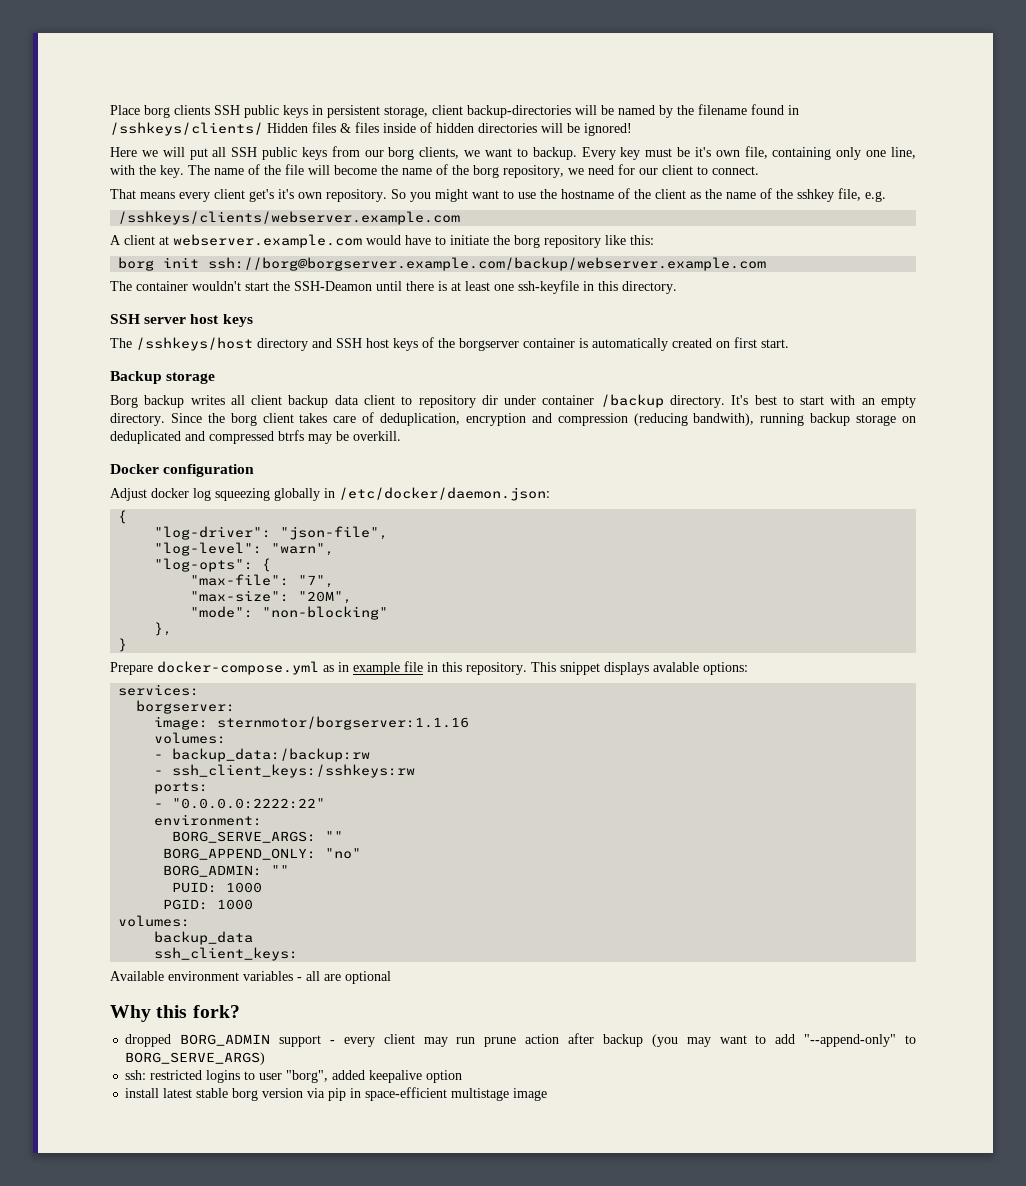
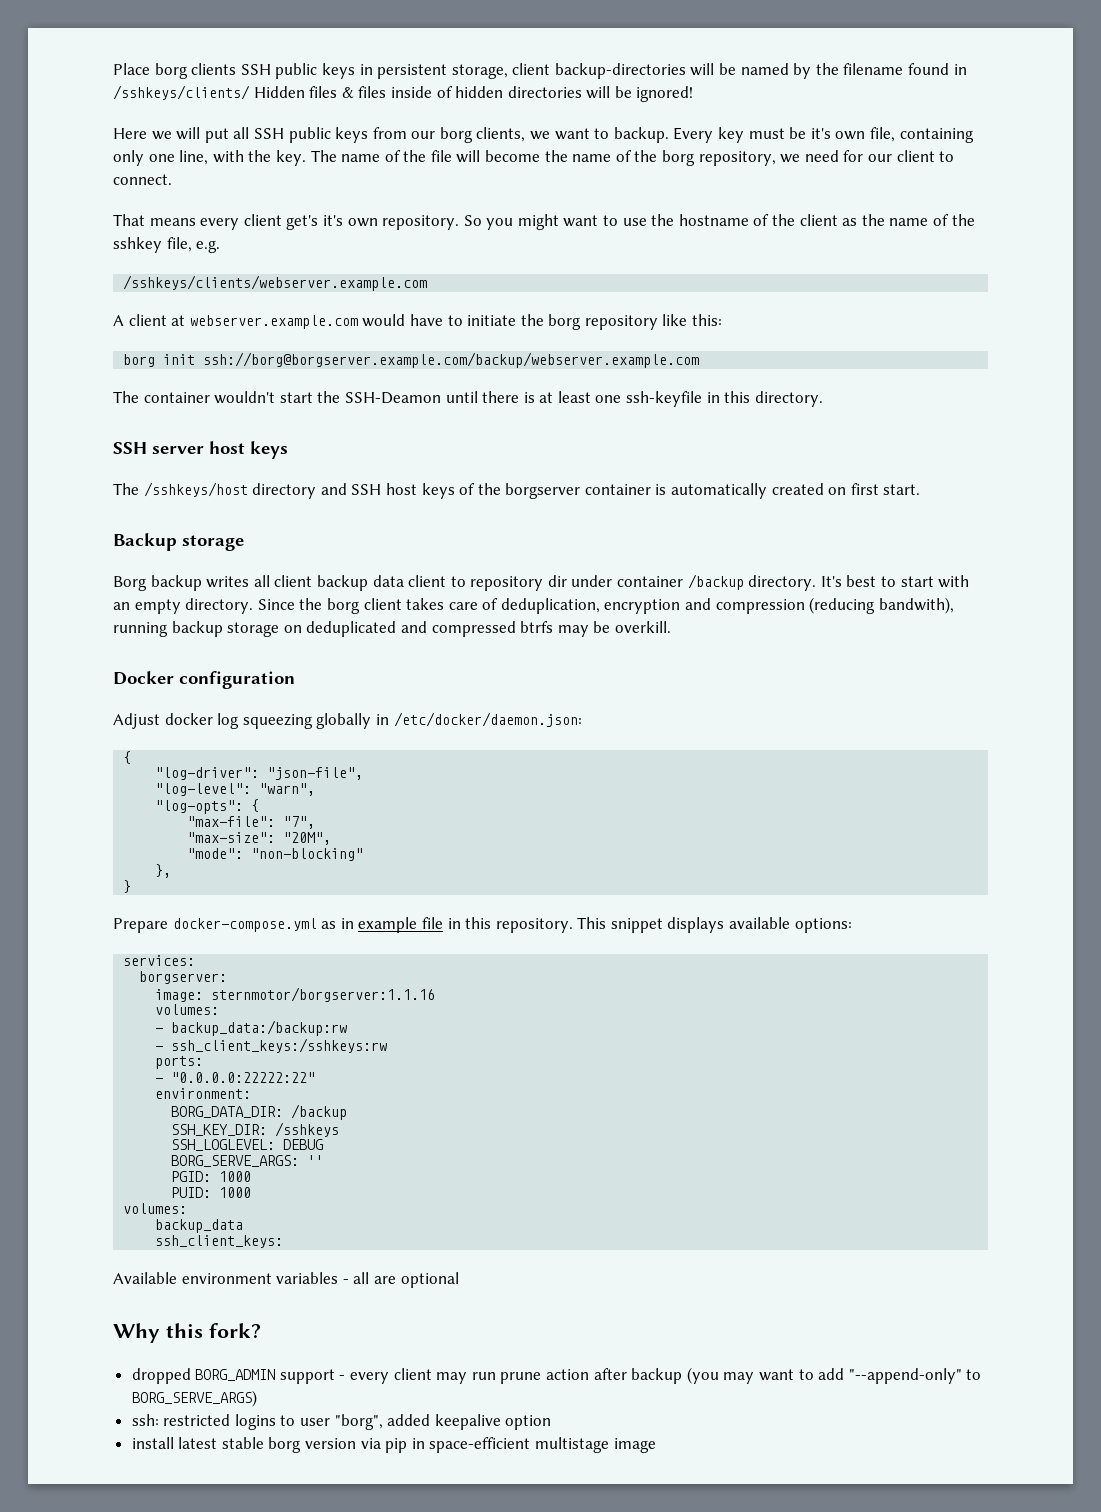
- This snippet displays avalable options:
+ This snippet displays available options:
- - "0.0.0.0:2222:22"
+ - "0.0.0.0:22222:22"
- BORG_SERVE_ARGS: ""
- BORG_APPEND_ONLY: "no"
- BORG_ADMIN: ""
+ BORG_DATA_DIR: /backup
+ SSH_KEY_DIR: /sshkeys
+ SSH_LOGLEVEL: DEBUG
+ BORG_SERVE_ARGS: ''
+ PGID: 1000
- PGID: 1000

